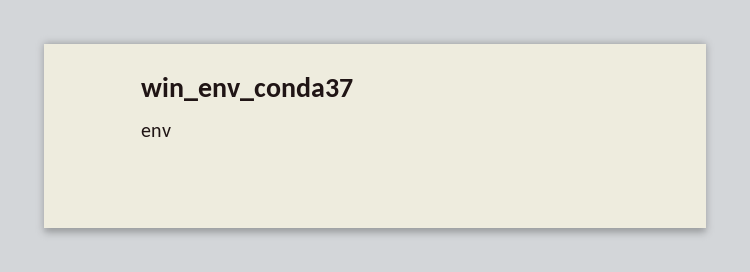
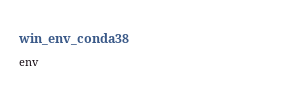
- win_env_conda37
+ win_env_conda38

